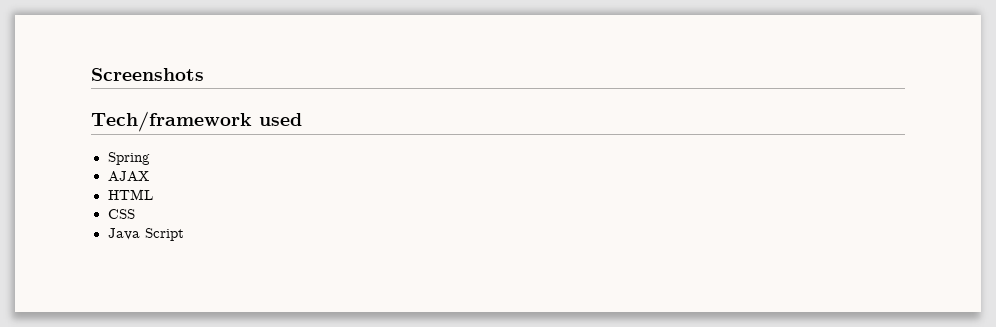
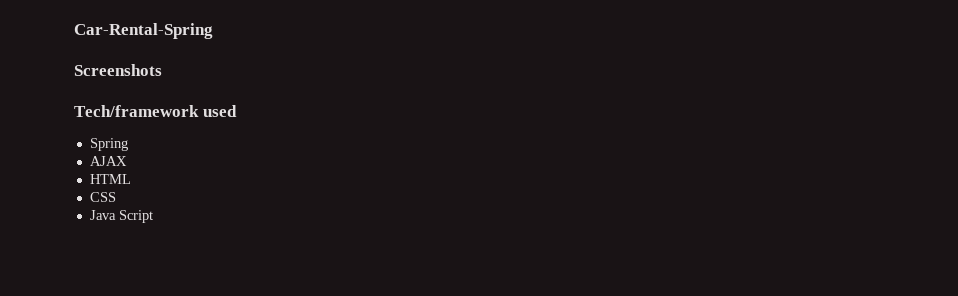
+ Car-Rental-Spring

